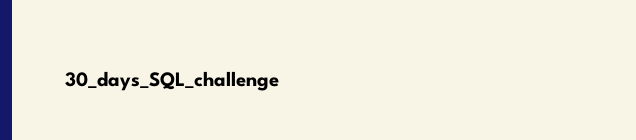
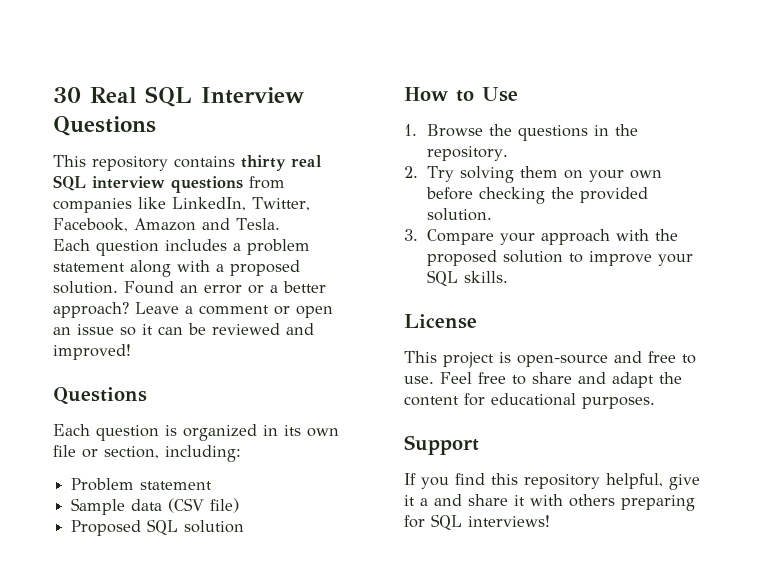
- 30_days_SQL_challenge
+ 30 Real SQL Interview Questions
+ This repository contains thirty real SQL interview questions from companies like LinkedIn, Twitter, Facebook, Amazon and Tesla.
+ Each question includes a problem statement along with a proposed solution. Found an error or a better approach? Leave a comment or open an issue so it can be reviewed and improved!
+ Questions
+ Each question is organized in its own file or section, including:
+ Problem statement
+ Sample data (CSV file)
+ Proposed SQL solution
+ How to Use
+ 1. Browse the questions in the repository.
+ 2. Try solving them on your own before checking the provided solution.
+ 3. Compare your approach with the proposed solution to improve your SQL skills.
+ License
+ This project is open-source and free to use. Feel free to share and adapt the content for educational purposes.
+ Support
+ If you find this repository helpful, give it a and share it with others preparing for SQL interviews!

